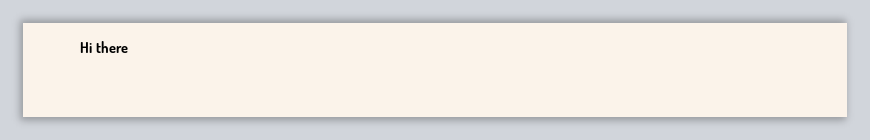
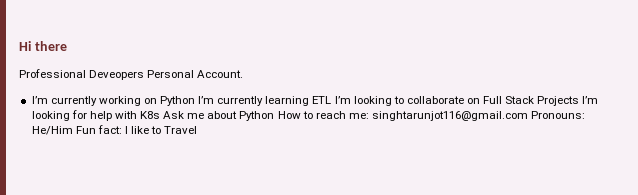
+ Professional Deveopers Personal Account.
+ I’m currently working on Python I’m currently learning ETL I’m looking to collaborate on Full Stack Projects I’m looking for help with K8s Ask me about Python How to reach me: singhtarunjot116@gmail.com Pronouns: He/Him Fun fact: I like to Travel

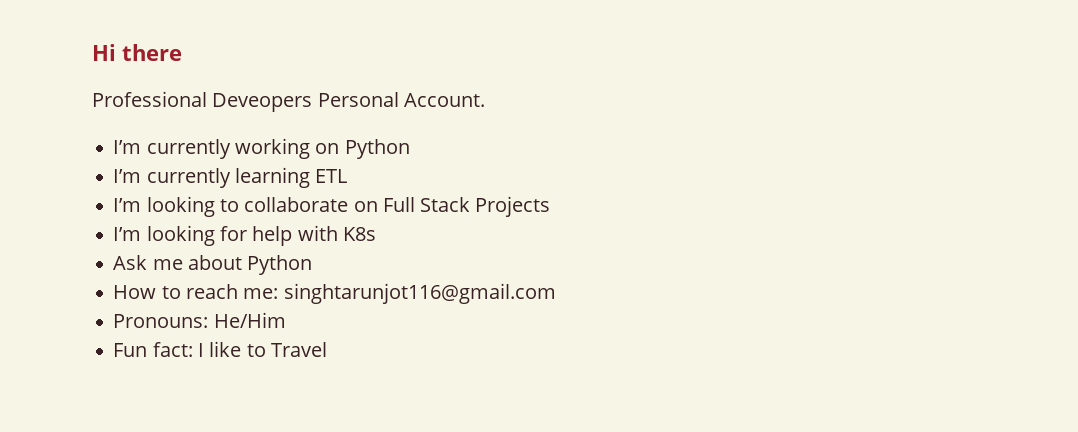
- I’m currently working on Python I’m currently learning ETL I’m looking to collaborate on Full Stack Projects I’m looking for help with K8s Ask me about Python How to reach me: singhtarunjot116@gmail.com Pronouns: He/Him Fun fact: I like to Travel
+ I’m currently working on Python
+ I’m currently learning ETL
+ I’m looking to collaborate on Full Stack Projects
+ I’m looking for help with K8s
+ Ask me about Python
+ How to reach me: singhtarunjot116@gmail.com
+ Pronouns: He/Him
+ Fun fact: I like to Travel

